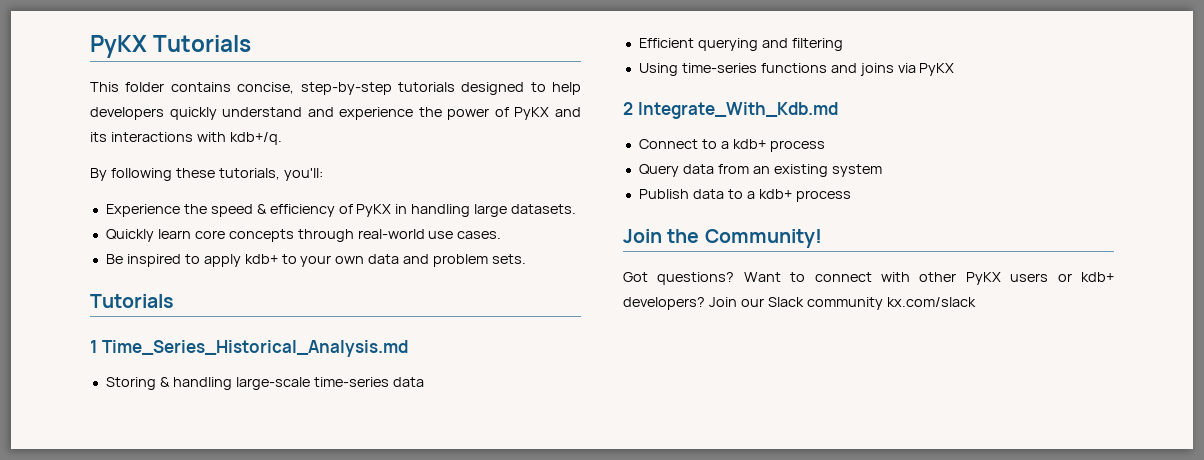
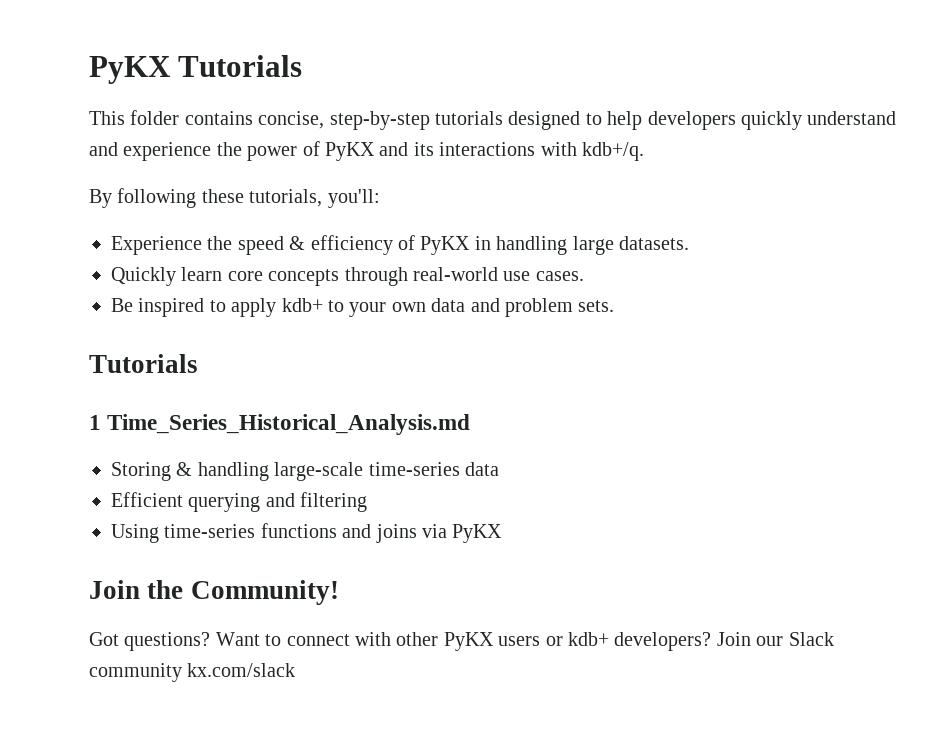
- 2 Integrate_With_Kdb.md
- Connect to a kdb+ process
- Query data from an existing system
- Publish data to a kdb+ process

